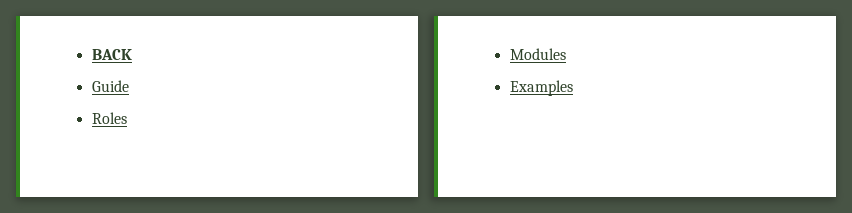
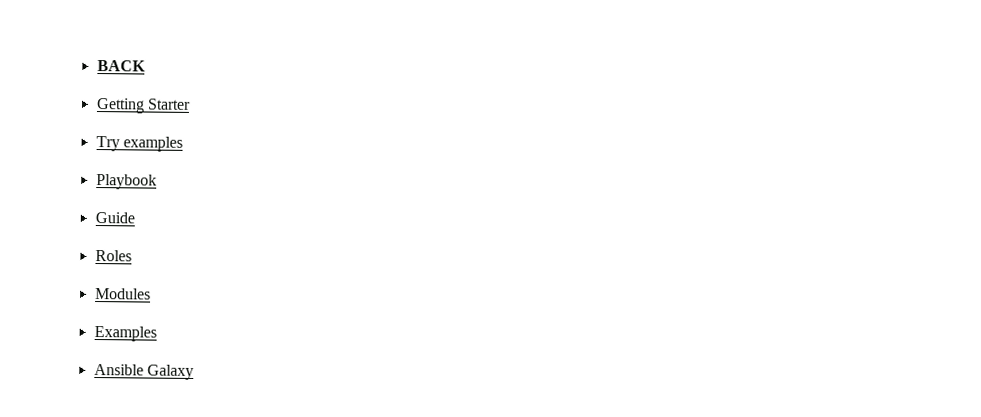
+ Getting Starter
+ Try examples
+ Playbook
+ Ansible Galaxy

